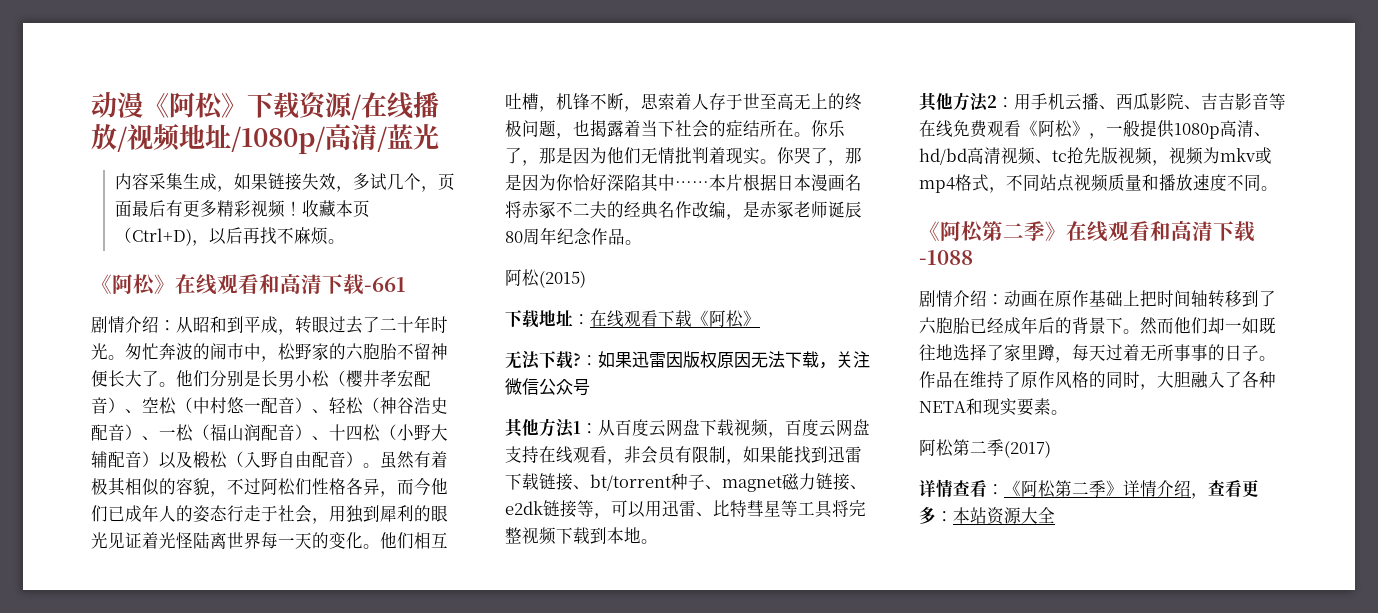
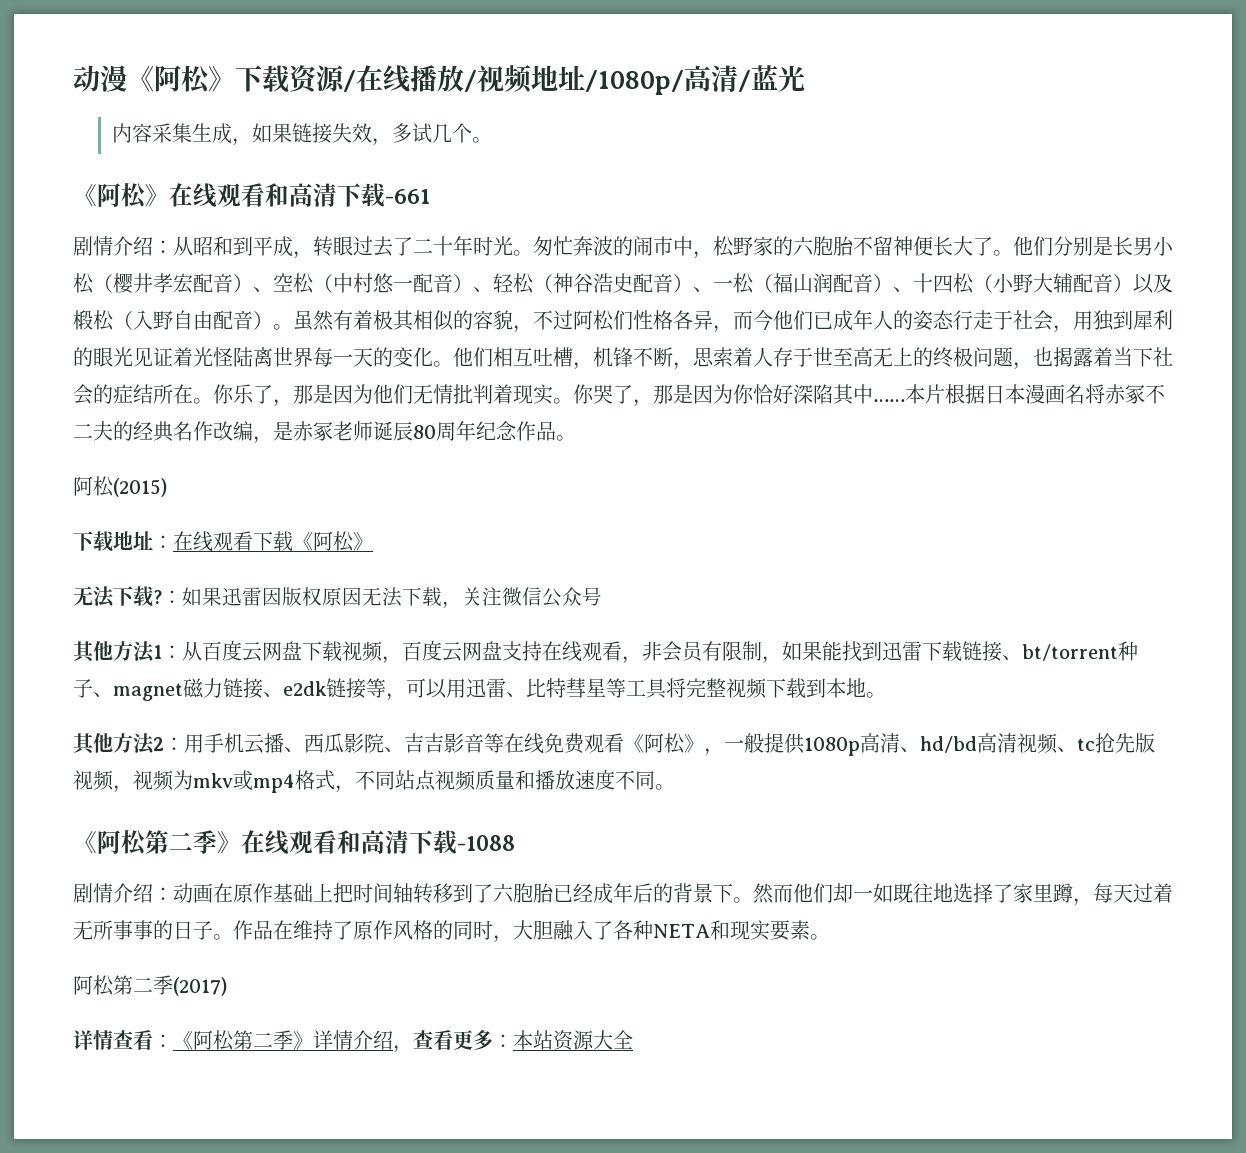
- 内容采集生成，如果链接失效，多试几个，页面最后有更多精彩视频！收藏本页（Ctrl+D)，以后再找不麻烦。
+ 内容采集生成，如果链接失效，多试几个。

